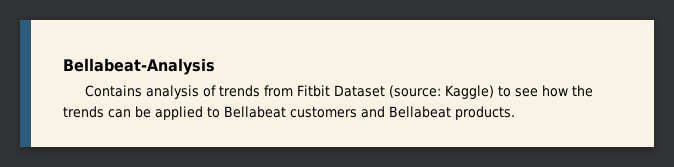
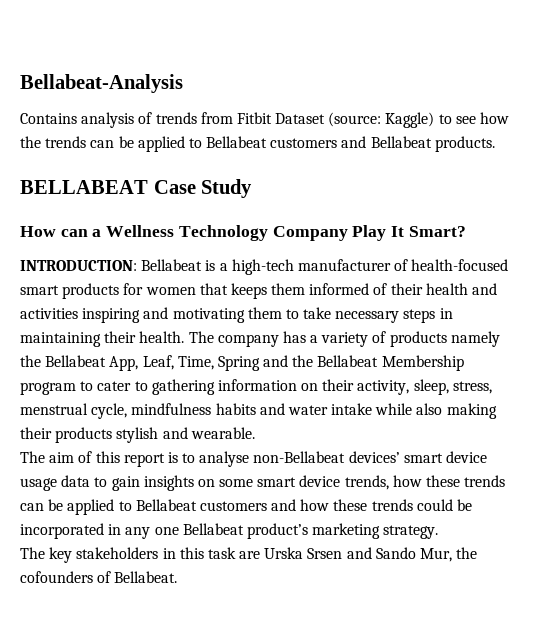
+ BELLABEAT Case Study
+ How can a Wellness Technology Company Play It Smart?
+ INTRODUCTION: Bellabeat is a high-tech manufacturer of health-focused smart products for women that keeps them informed of their health and activities inspiring and motivating them to take necessary steps in maintaining their health. The company has a variety of products namely the Bellabeat App, Leaf, Time, Spring and the Bellabeat Membership program to cater to gathering information on their activity, sleep, stress, menstrual cycle, mindfulness habits and water intake while also making their products stylish and wearable.
+ The aim of this report is to analyse non-Bellabeat devices’ smart device usage data to gain insights on some smart device trends, how these trends can be applied to Bellabeat customers and how these trends could be incorporated in any one Bellabeat product’s marketing strategy.
+ The key stakeholders in this task are Urska Srsen and Sando Mur, the cofounders of Bellabeat.

